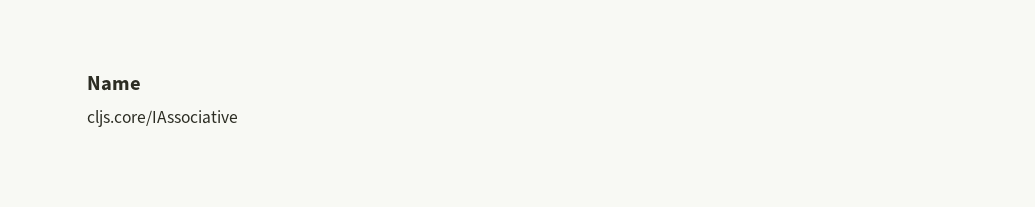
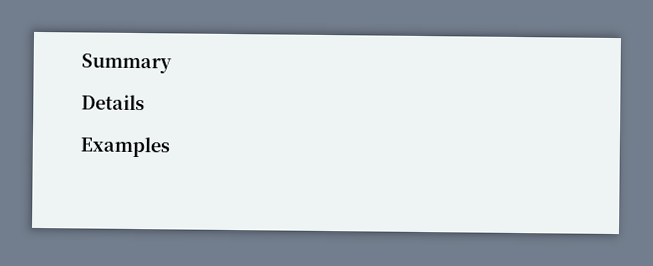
- Name
- cljs.core/IAssociative
+ Summary
+ Details
+ Examples

